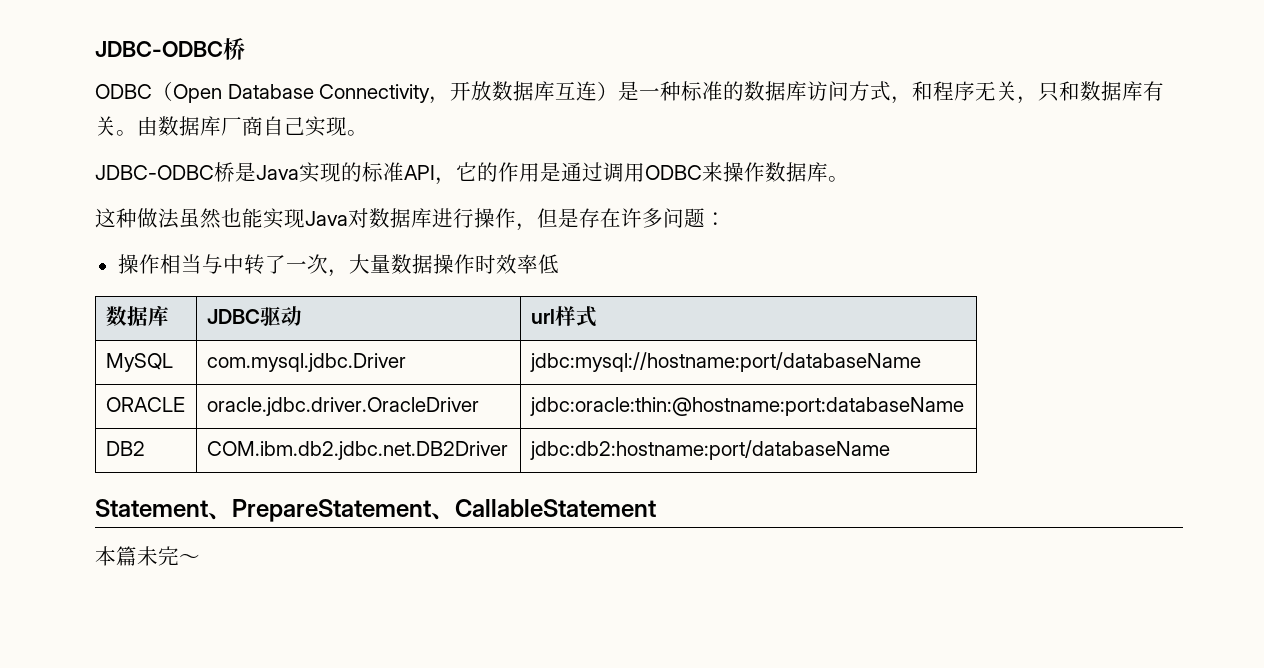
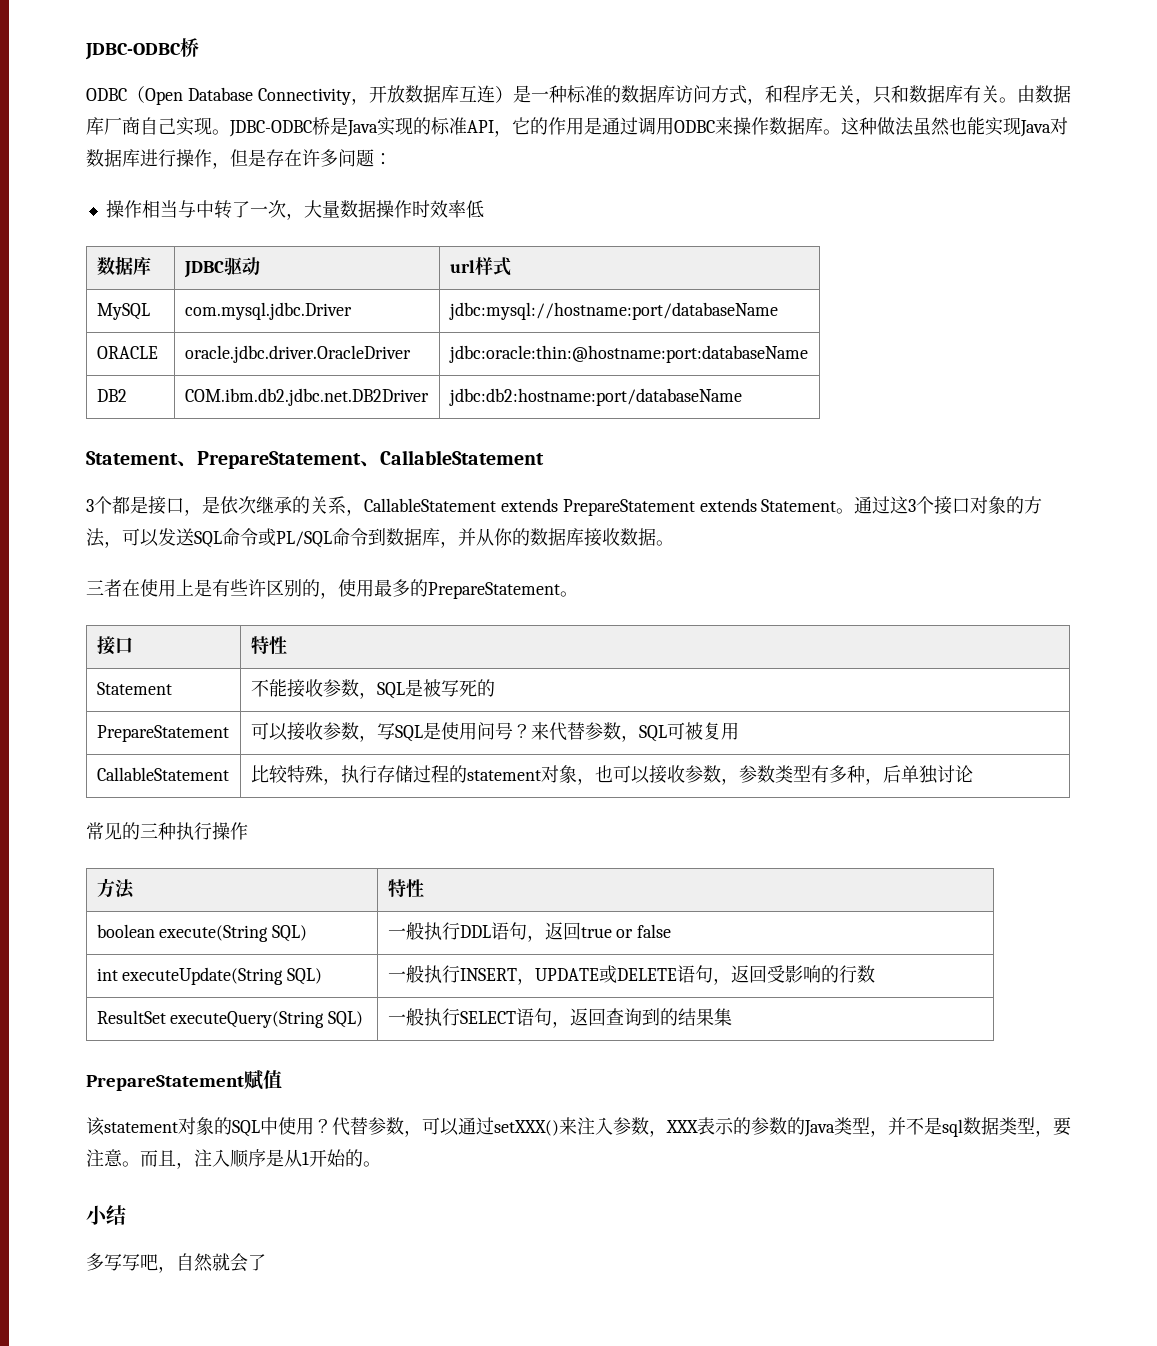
- 由数据库厂商自己实现。
- JDBC-ODBC桥是Java实现的标准API，它的作用是通过调用ODBC来操作数据库。
- 这种做法虽然也能实现Java对数据库进行操作，但是存在许多问题：
+ 由数据库厂商自己实现。JDBC-ODBC桥是Java实现的标准API，它的作用是通过调用ODBC来操作数据库。这种做法虽然也能实现Java对数据库进行操作，但是存在许多问题：
- 本篇未完～
+ 3个都是接口，是依次继承的关系，CallableStatement extends PrepareStatement extends Statement。通过这3个接口对象的方法，可以发送SQL命令或PL/SQL命令到数据库，并从你的数据库接收数据。
+ 三者在使用上是有些许区别的，使用最多的PrepareStatement。
+ 接口 | 特性
+ Statement | 不能接收参数，SQL是被写死的
+ PrepareStatement | 可以接收参数，写SQL是使用问号？来代替参数，SQL可被复用
+ CallableStatement | 比较特殊，执行存储过程的statement对象，也可以接收参数，参数类型有多种，后单独讨论
+ 常见的三种执行操作
+ 方法 | 特性
+ boolean execute(String SQL) | 一般执行DDL语句，返回true or false
+ int executeUpdate(String SQL) | 一般执行INSERT，UPDATE或DELETE语句，返回受影响的行数
+ ResultSet executeQuery(String SQL) | 一般执行SELECT语句，返回查询到的结果集
+ PrepareStatement赋值
+ 该statement对象的SQL中使用？代替参数，可以通过setXXX()来注入参数，XXX表示的参数的Java类型，并不是sql数据类型，要注意。而且，注入顺序是从1开始的。
+ 小结
+ 多写写吧，自然就会了

